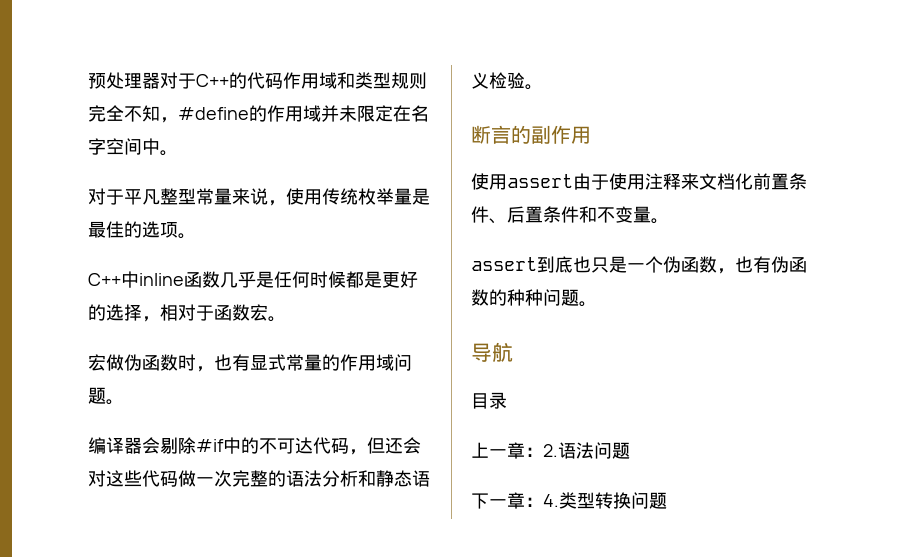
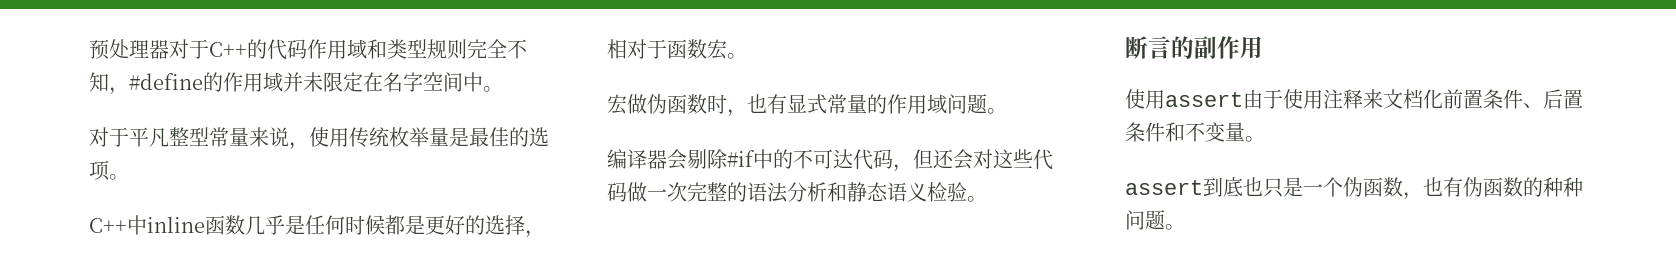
- 导航
- 目录
- 上一章：2.语法问题
- 下一章：4.类型转换问题

